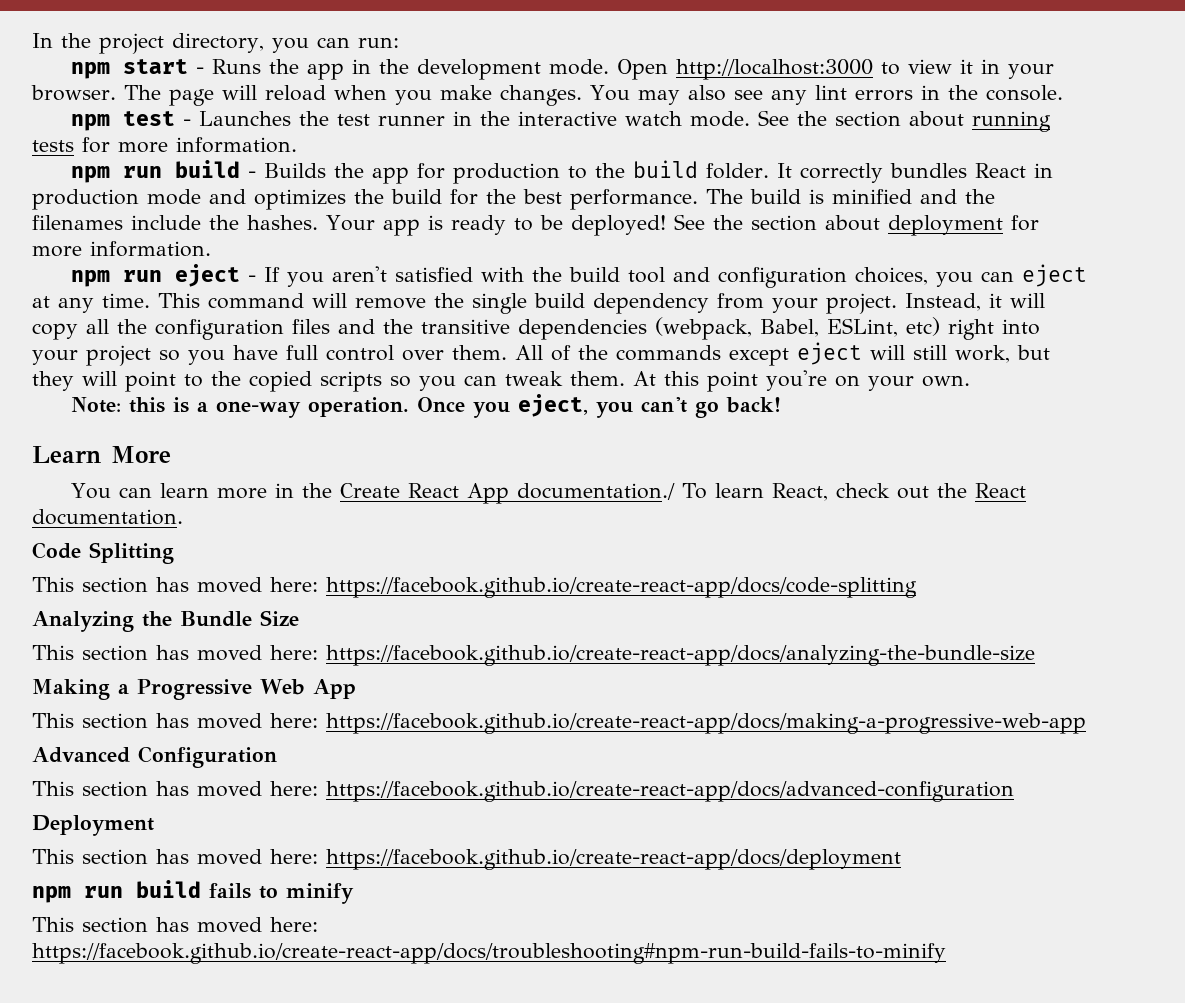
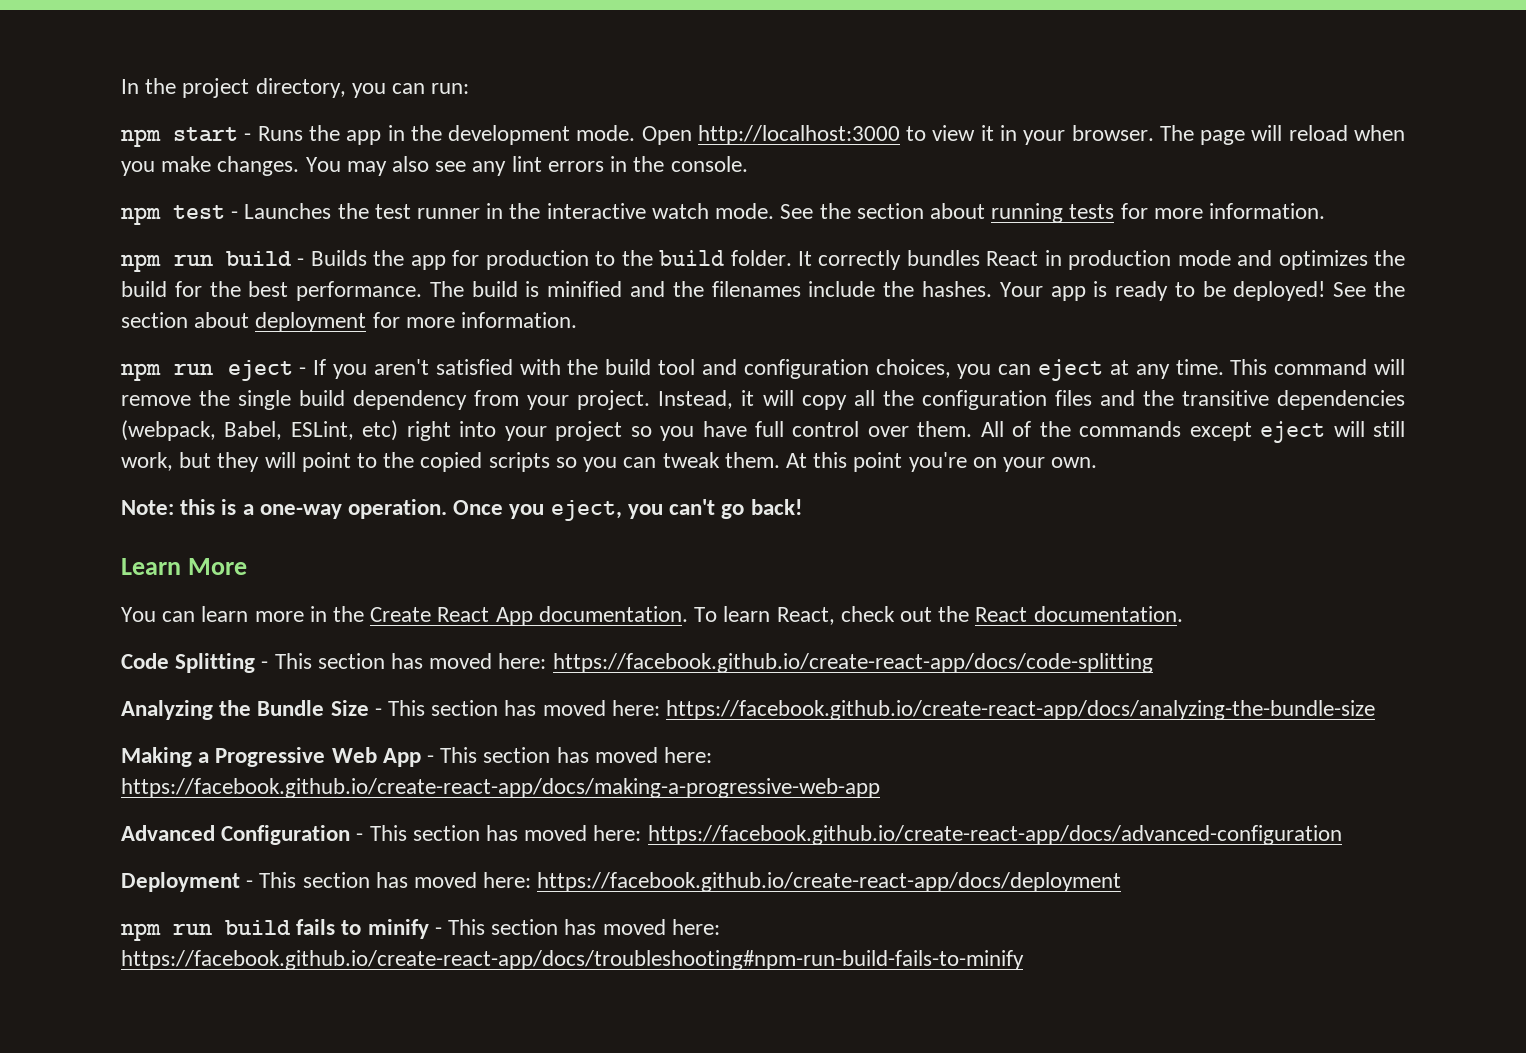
- You can learn more in the Create React App documentation./ To learn React, check out the React documentation.
+ You can learn more in the Create React App documentation. To learn React, check out the React documentation.
- Code Splitting
- This section has moved here: https://facebook.github.io/create-react-app/docs/code-splitting
+ Code Splitting - This section has moved here: https://facebook.github.io/create-react-app/docs/code-splitting
- Analyzing the Bundle Size
- This section has moved here: https://facebook.github.io/create-react-app/docs/analyzing-the-bundle-size
+ Analyzing the Bundle Size - This section has moved here: https://facebook.github.io/create-react-app/docs/analyzing-the-bundle-size
- Making a Progressive Web App
- This section has moved here: https://facebook.github.io/create-react-app/docs/making-a-progressive-web-app
+ Making a Progressive Web App - This section has moved here: https://facebook.github.io/create-react-app/docs/making-a-progressive-web-app
- Advanced Configuration
- This section has moved here: https://facebook.github.io/create-react-app/docs/advanced-configuration
+ Advanced Configuration - This section has moved here: https://facebook.github.io/create-react-app/docs/advanced-configuration
- Deployment
- This section has moved here: https://facebook.github.io/create-react-app/docs/deployment
+ Deployment - This section has moved here: https://facebook.github.io/create-react-app/docs/deployment
- npm run build fails to minify
- This section has moved here: https://facebook.github.io/create-react-app/docs/troubleshooting#npm-run-build-fails-to-minify
+ npm run build fails to minify - This section has moved here: https://facebook.github.io/create-react-app/docs/troubleshooting#npm-run-build-fails-to-minify

